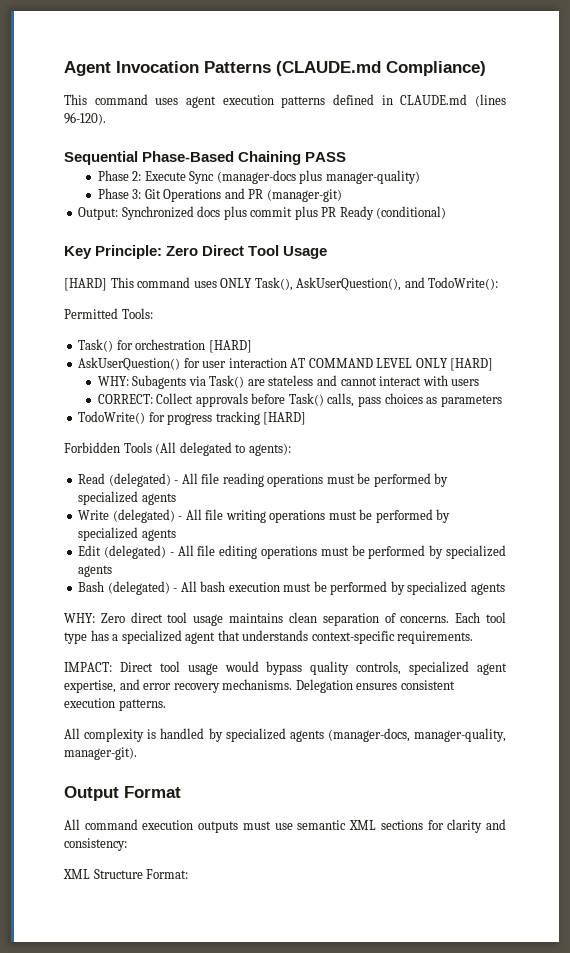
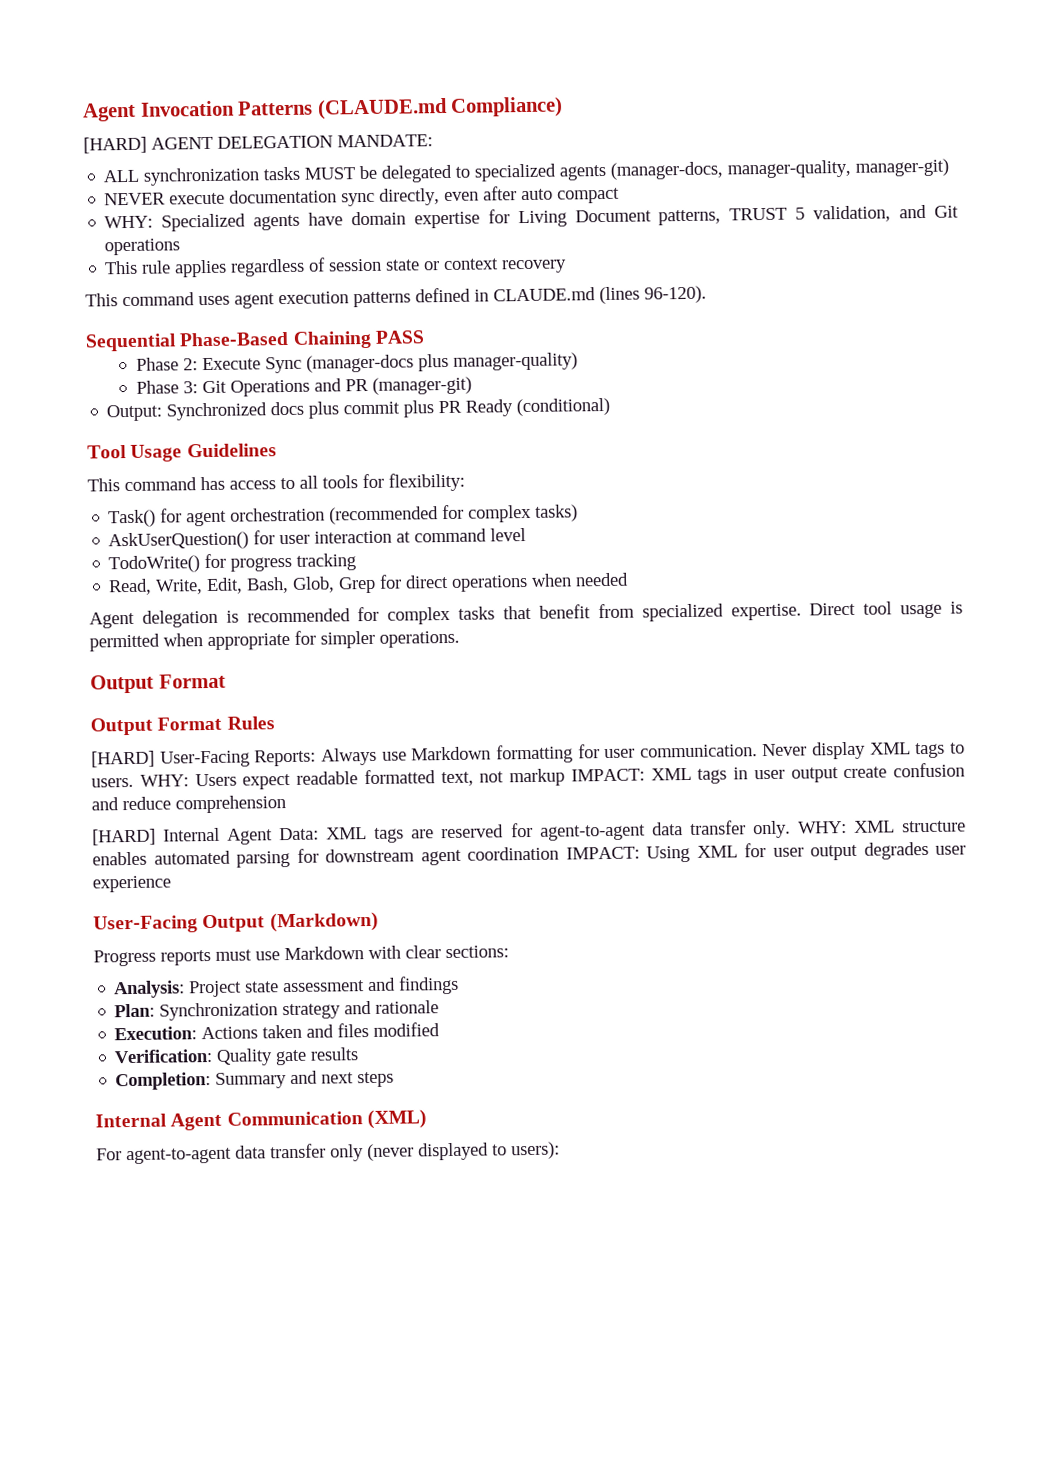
+ [HARD] AGENT DELEGATION MANDATE:
+ ALL synchronization tasks MUST be delegated to specialized agents (manager-docs, manager-quality, manager-git)
+ NEVER execute documentation sync directly, even after auto compact
+ WHY: Specialized agents have domain expertise for Living Document patterns, TRUST 5 validation, and Git operations
+ This rule applies regardless of session state or context recovery
- Key Principle: Zero Direct Tool Usage
- [HARD] This command uses ONLY Task(), AskUserQuestion(), and TodoWrite():
- Permitted Tools:
- Task() for orchestration [HARD]
- AskUserQuestion() for user interaction AT COMMAND LEVEL ONLY [HARD]
- WHY: Subagents via Task() are stateless and cannot interact with users
- CORRECT: Collect approvals before Task() calls, pass choices as parameters
- TodoWrite() for progress tracking [HARD]
- Forbidden Tools (All delegated to agents):
- Read (delegated) - All file reading operations must be performed by specialized agents
- Write (delegated) - All file writing operations must be performed by specialized agents
- Edit (delegated) - All file editing operations must be performed by specialized agents
- Bash (delegated) - All bash execution must be performed by specialized agents
- WHY: Zero direct tool usage maintains clean separation of concerns. Each tool type has a specialized agent that understands context-specific requirements.
- IMPACT: Direct tool usage would bypass quality controls, specialized agent expertise, and error recovery mechanisms. Delegation ensures consistent execution patterns.
- All complexity is handled by specialized agents (manager-docs, manager-quality, manager-git).
+ Tool Usage Guidelines
+ This command has access to all tools for flexibility:
+ Task() for agent orchestration (recommended for complex tasks)
+ AskUserQuestion() for user interaction at command level
+ TodoWrite() for progress tracking
+ Read, Write, Edit, Bash, Glob, Grep for direct operations when needed
+ Agent delegation is recommended for complex tasks that benefit from specialized expertise. Direct tool usage is permitted when appropriate for simpler operations.
  Output Format
- All command execution outputs must use semantic XML sections for clarity and consistency:
- XML Structure Format:
+ Output Format Rules
+ [HARD] User-Facing Reports: Always use Markdown formatting for user communication. Never display XML tags to users. WHY: Users expect readable formatted text, not markup IMPACT: XML tags in user output create confusion and reduce comprehension
+ [HARD] Internal Agent Data: XML tags are reserved for agent-to-agent data transfer only. WHY: XML structure enables automated parsing for downstream agent coordination IMPACT: Using XML for user output degrades user experience
+ User-Facing Output (Markdown)
+ Progress reports must use Markdown with clear sections:
+ Analysis: Project state assessment and findings
+ Plan: Synchronization strategy and rationale
+ Execution: Actions taken and files modified
+ Verification: Quality gate results
+ Completion: Summary and next steps
+ Internal Agent Communication (XML)
+ For agent-to-agent data transfer only (never displayed to users):

